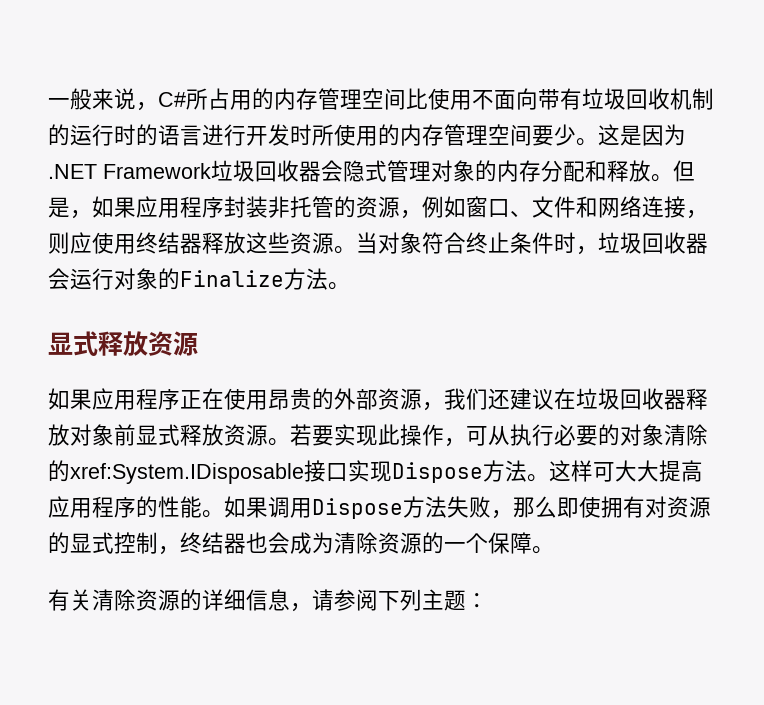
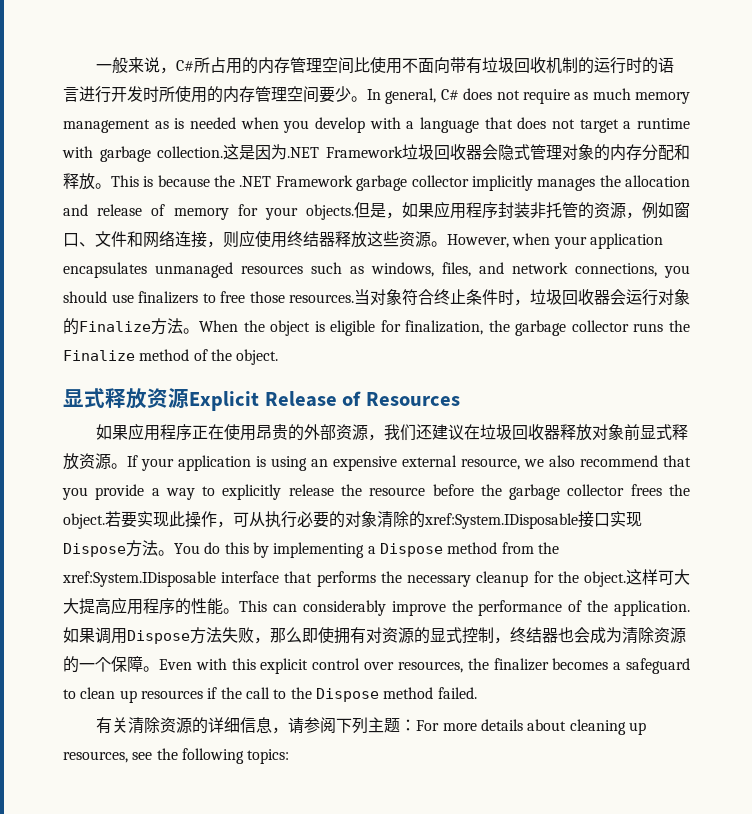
+ In general, C# does not require as much memory management as is needed when you develop with a language that does not target a runtime with garbage collection.
+ This is because the .NET Framework garbage collector implicitly manages the allocation and release of memory for your objects.
+ However, when your application encapsulates unmanaged resources such as windows, files, and network connections, you should use finalizers to free those resources.
- 当对象符合终止条件时，垃圾回收器会运行对象的Finalize方法。
- 显式释放资源
+ 当对象符合终止条件时，垃圾回收器会运行对象的Finalize方法。When the object is eligible for finalization, the garbage collector runs the Finalize method of the object.
+ 显式释放资源Explicit Release of Resources
+ If your application is using an expensive external resource, we also recommend that you provide a way to explicitly release the resource before the garbage collector frees the object.
+ You do this by implementing a Dispose method from the xref:System.IDisposable interface that performs the necessary cleanup for the object.
+ This can considerably improve the performance of the application.
+ Even with this explicit control over resources, the finalizer becomes a safeguard to clean up resources if the call to the Dispose method failed.
- 有关清除资源的详细信息，请参阅下列主题：
+ 有关清除资源的详细信息，请参阅下列主题：For more details about cleaning up resources, see the following topics:

